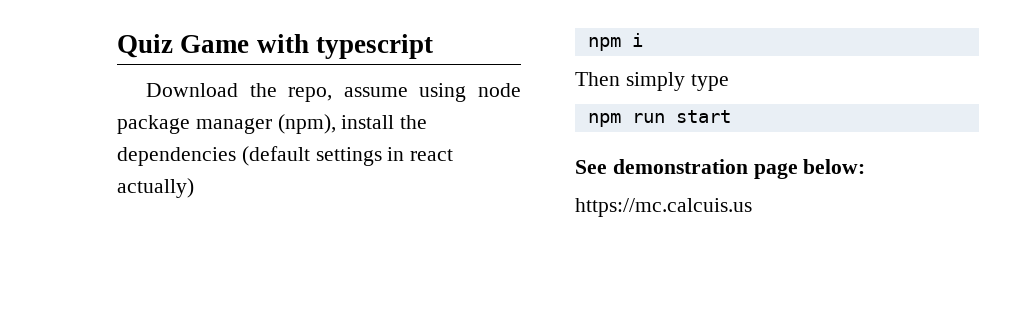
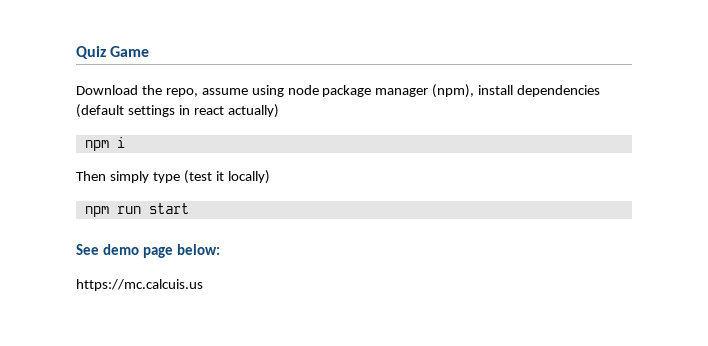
- Quiz Game with typescript
+ Quiz Game
- Download the repo, assume using node package manager (npm), install the dependencies (default settings in react actually)
+ Download the repo, assume using node package manager (npm), install dependencies (default settings in react actually)
- Then simply type
+ Then simply type (test it locally)
- See demonstration page below:
+ See demo page below:

